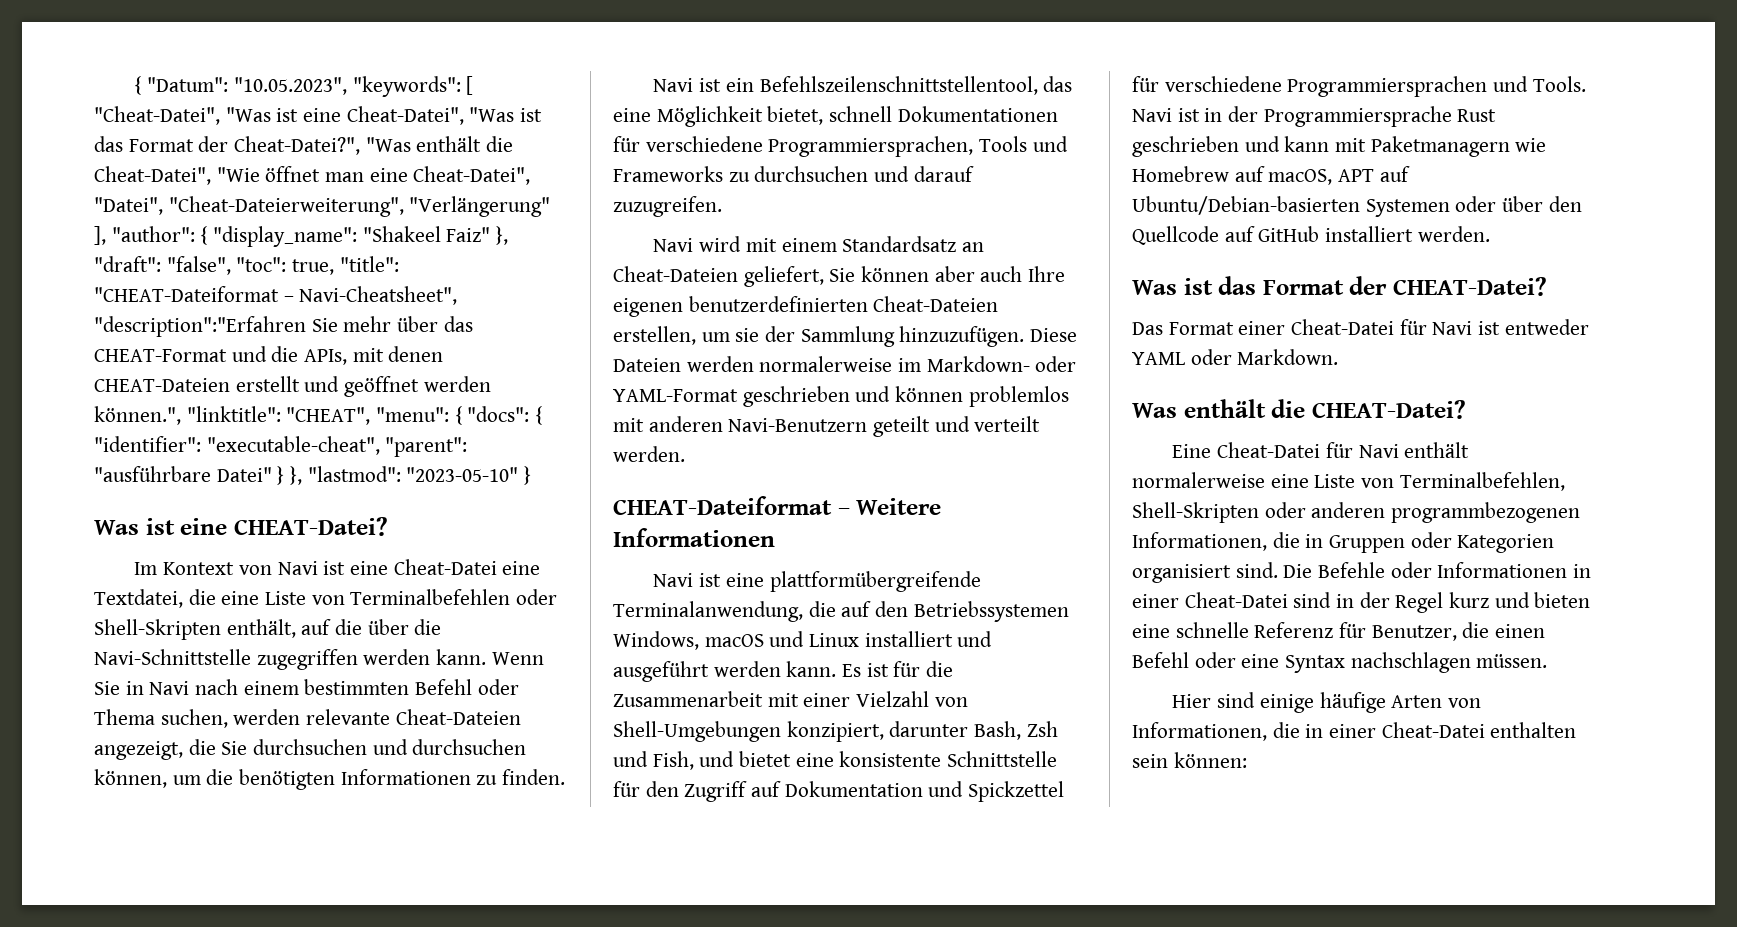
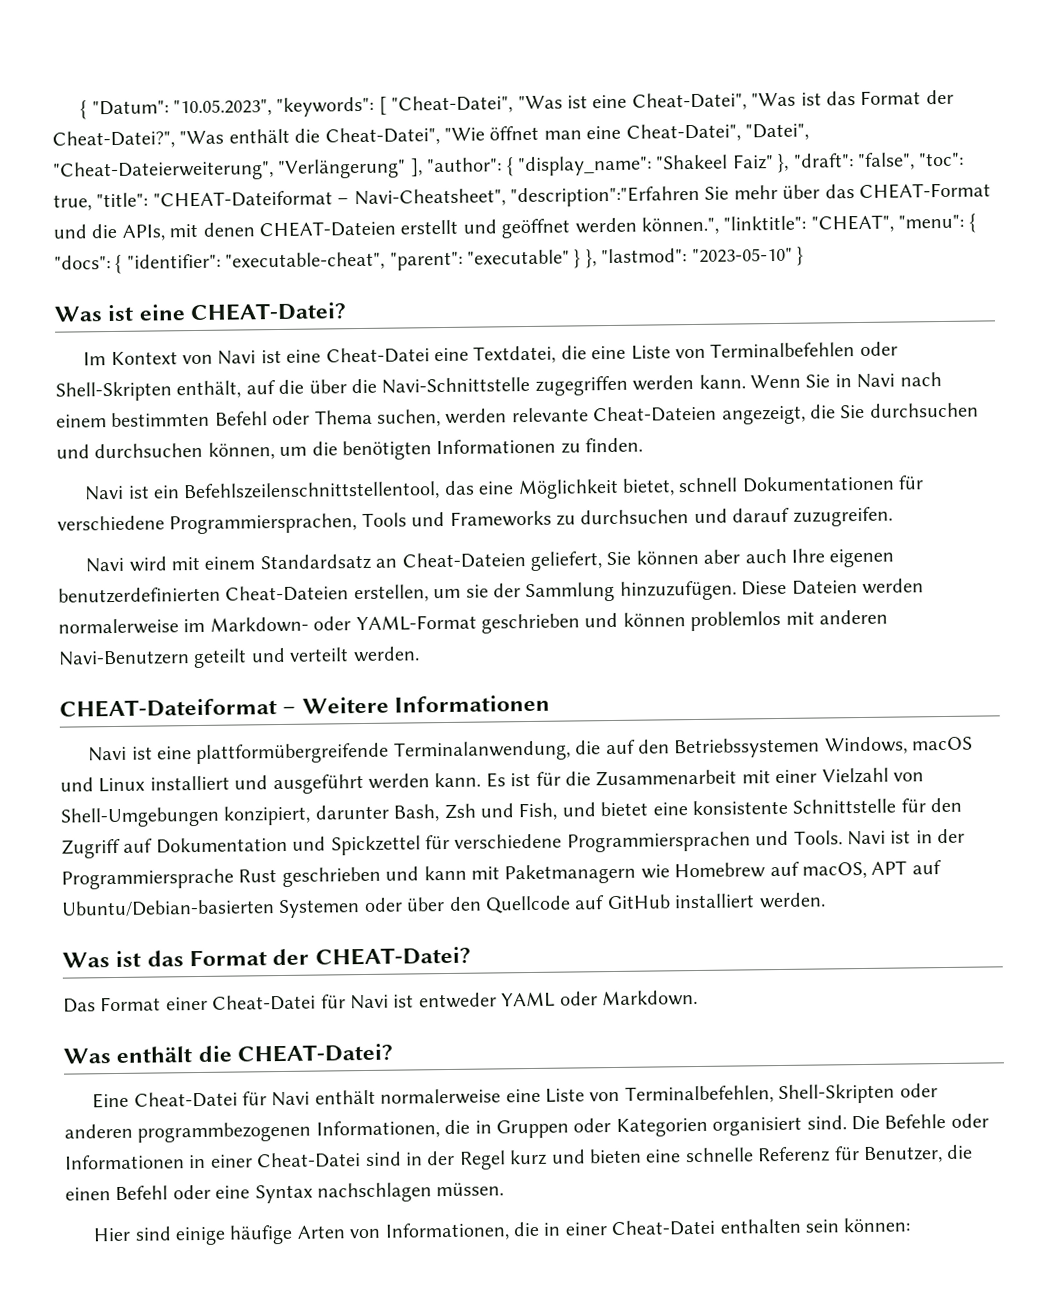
- "ausführbare Datei" } }, "lastmod":
+ "executable" } }, "lastmod":

